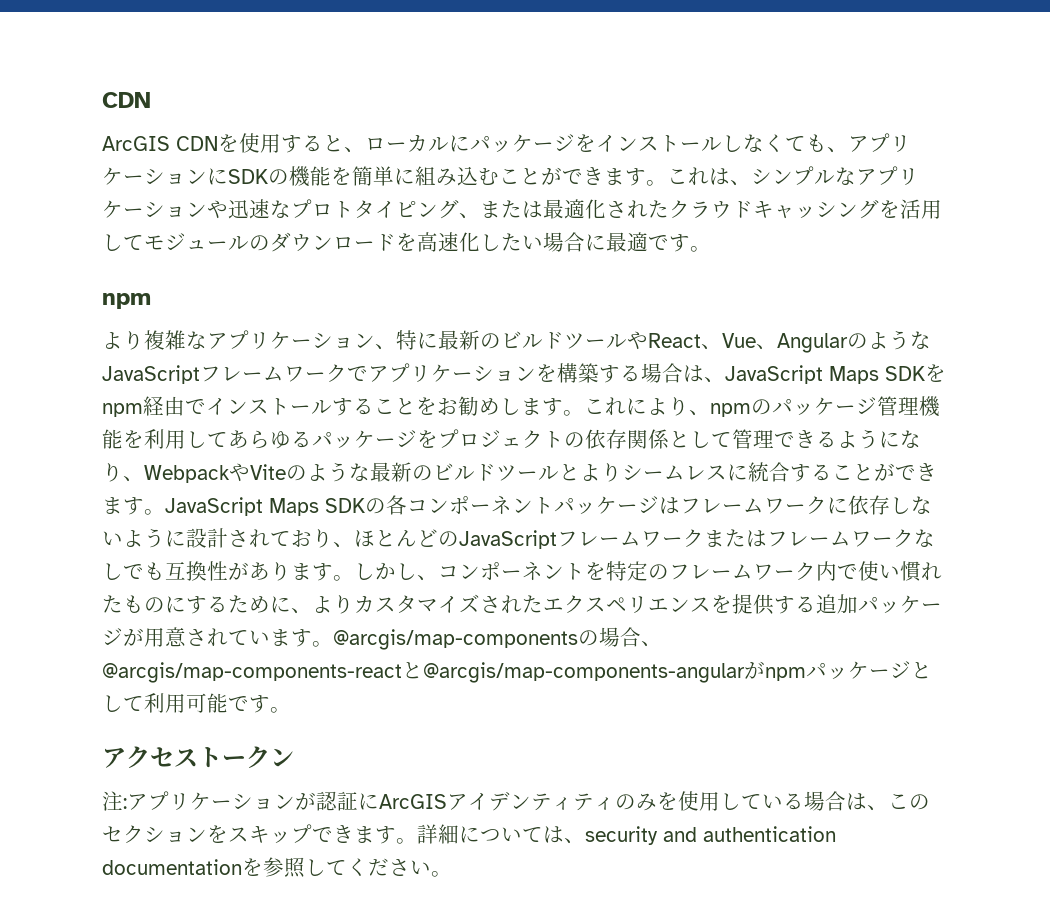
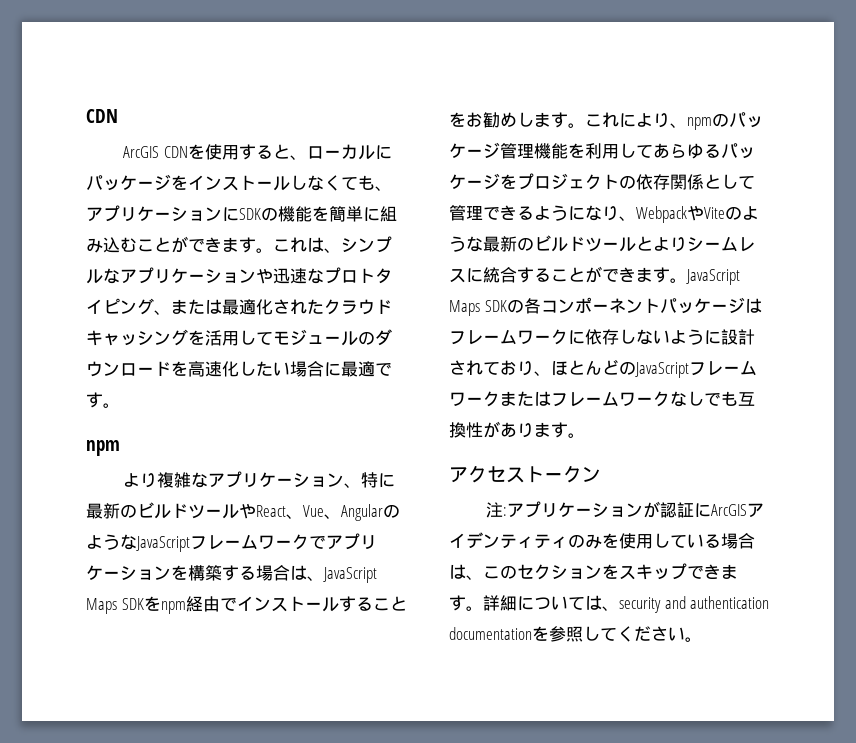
- しかし、コンポーネントを特定のフレームワーク内で使い慣れたものにするために、よりカスタマイズされたエクスペリエンスを提供する追加パッケージが用意されています。@arcgis/map-componentsの場合、@arcgis/map-components-reactと@arcgis/map-components-angularがnpmパッケージとして利用可能です。

